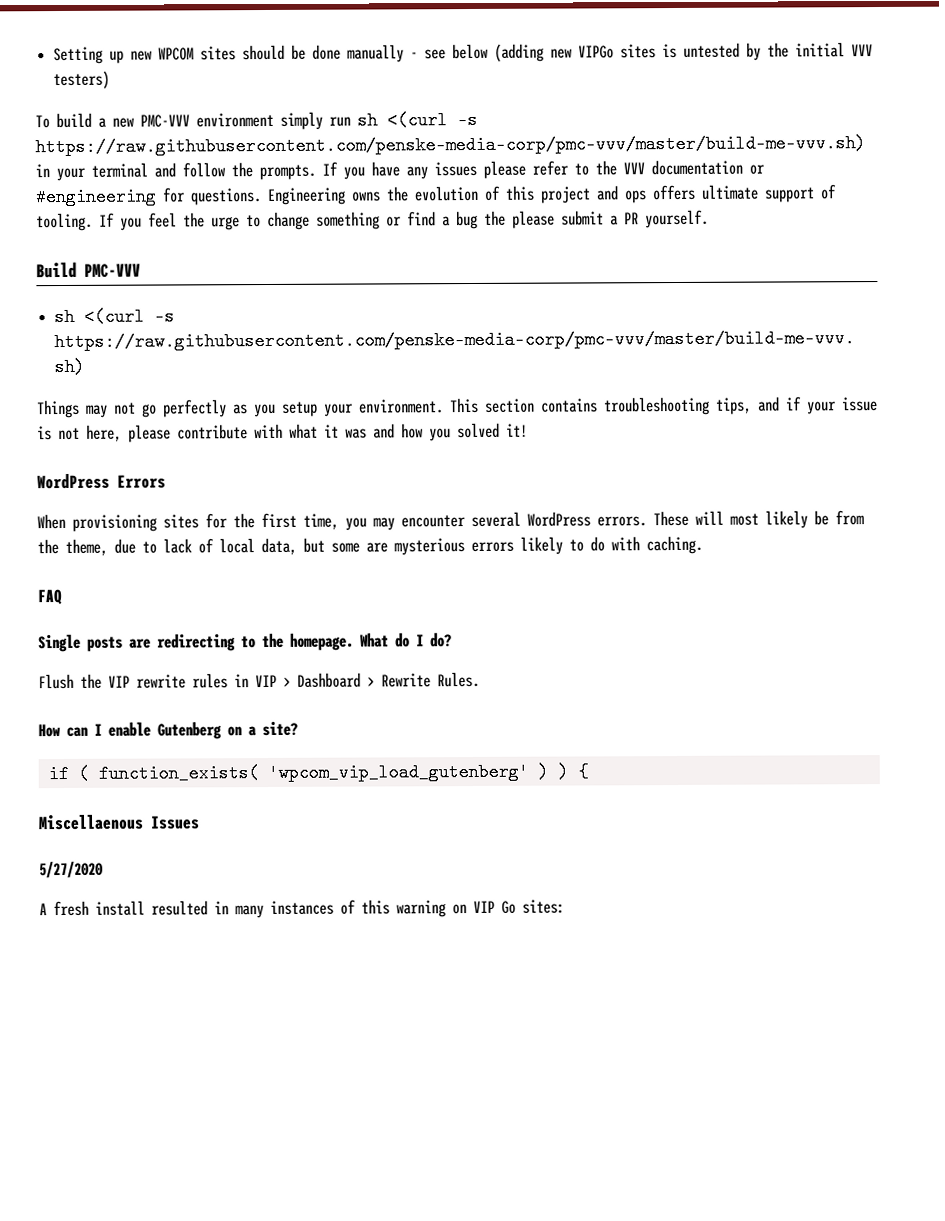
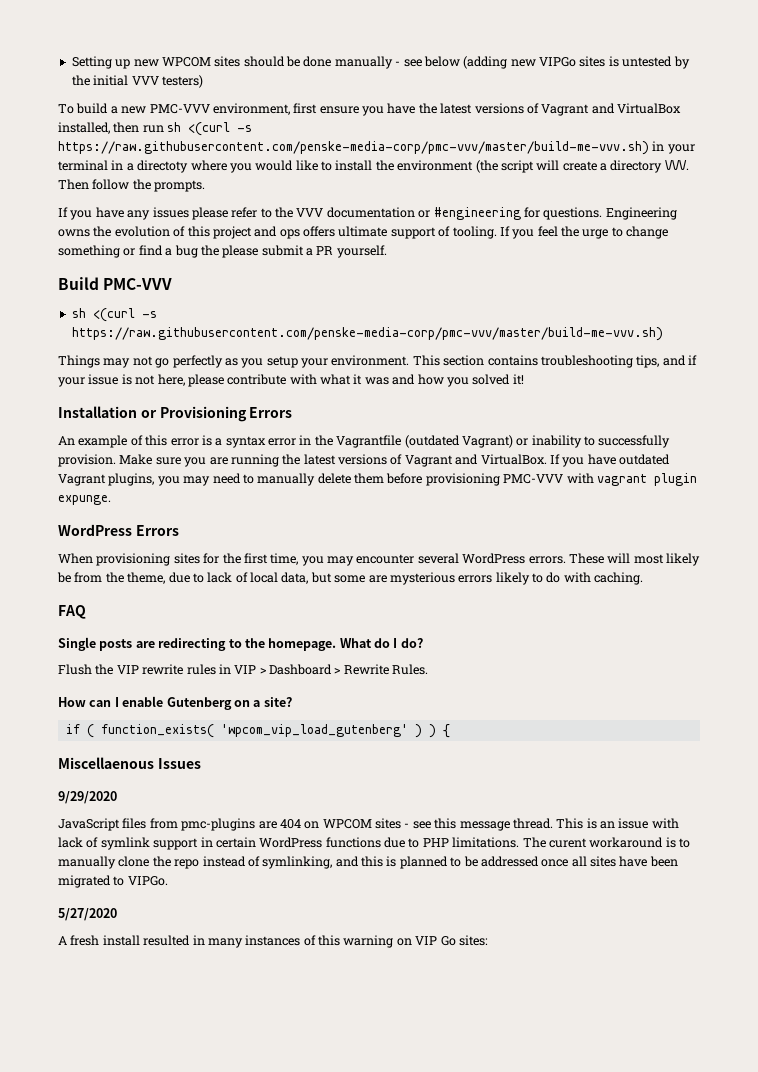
- To build a new PMC-VVV environment simply run sh <(curl -s https://raw.githubusercontent.com/penske-media-corp/pmc-vvv/master/build-me-vvv.sh) in your terminal and follow the prompts. If you have any issues please refer to the VVV documentation or #engineering for questions.
+ To build a new PMC-VVV environment, first ensure you have the latest versions of Vagrant and VirtualBox installed, then run sh <(curl -s https://raw.githubusercontent.com/penske-media-corp/pmc-vvv/master/build-me-vvv.sh) in your terminal in a directoty where you would like to install the environment (the script will create a directory VVV. Then follow the prompts.
+ If you have any issues please refer to the VVV documentation or #engineering for questions.
+ Installation or Provisioning Errors
+ An example of this error is a syntax error in the Vagrantfile (outdated Vagrant) or inability to successfully provision. Make sure you are running the latest versions of Vagrant and VirtualBox. If you have outdated Vagrant plugins, you may need to manually delete them before provisioning PMC-VVV with vagrant plugin expunge.
+ 9/29/2020
+ JavaScript files from pmc-plugins are 404 on WPCOM sites - see this message thread. This is an issue with lack of symlink support in certain WordPress functions due to PHP limitations. The curent workaround is to manually clone the repo instead of symlinking, and this is planned to be addressed once all sites have been migrated to VIPGo.

